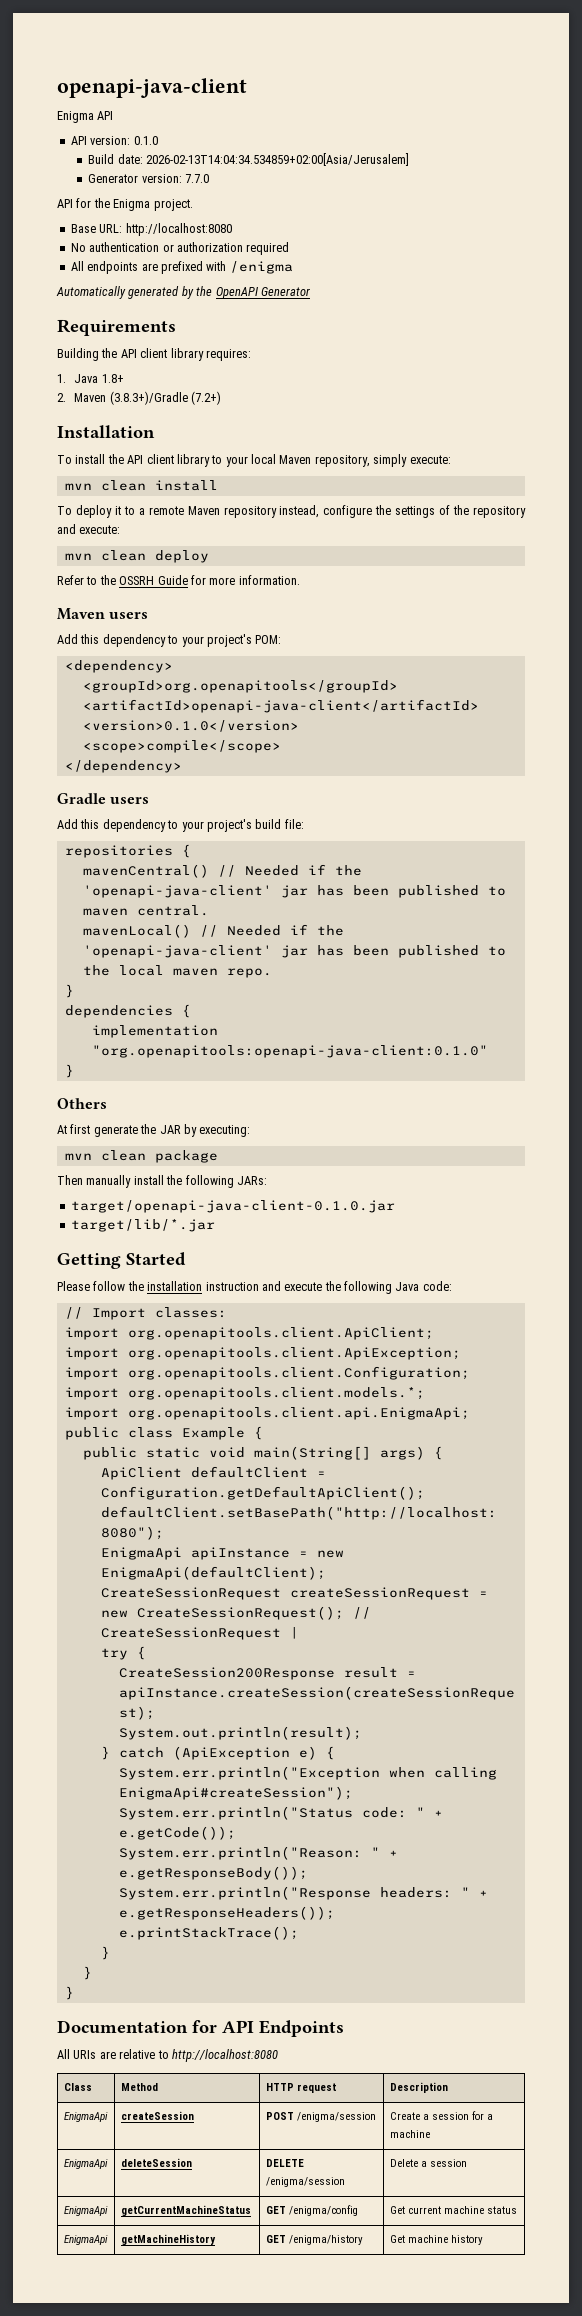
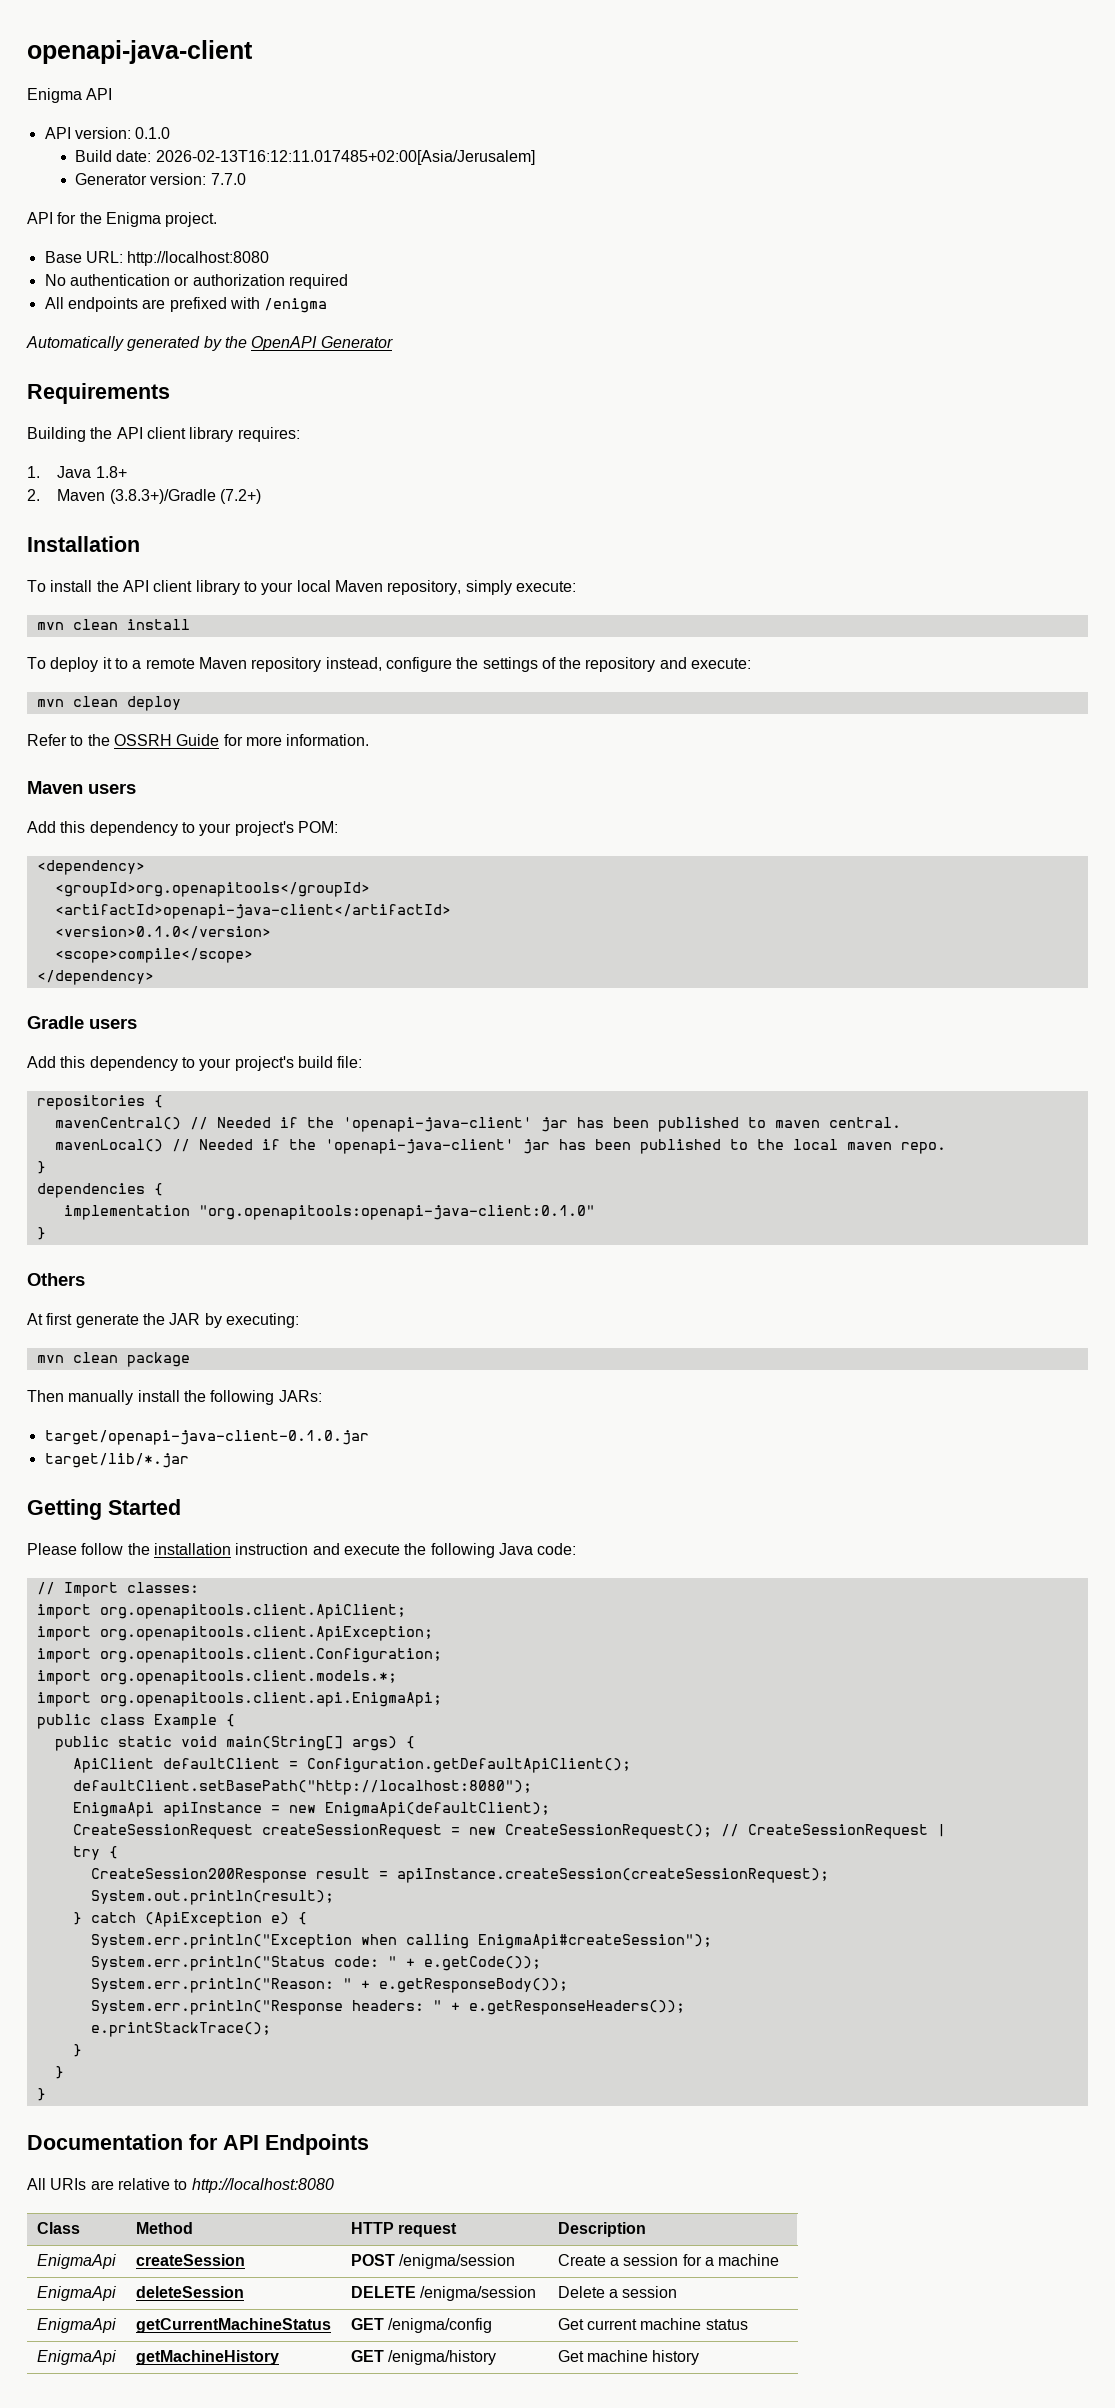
- Build date: 2026-02-13T14:04:34.534859+02:00[Asia/Jerusalem]
+ Build date: 2026-02-13T16:12:11.017485+02:00[Asia/Jerusalem]

